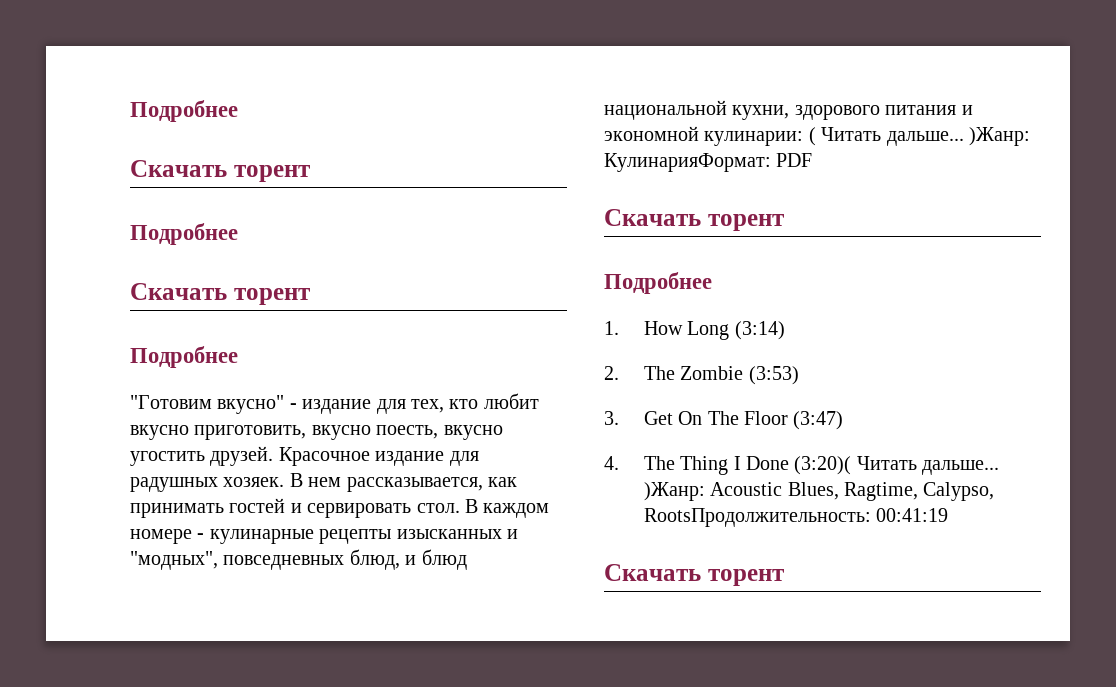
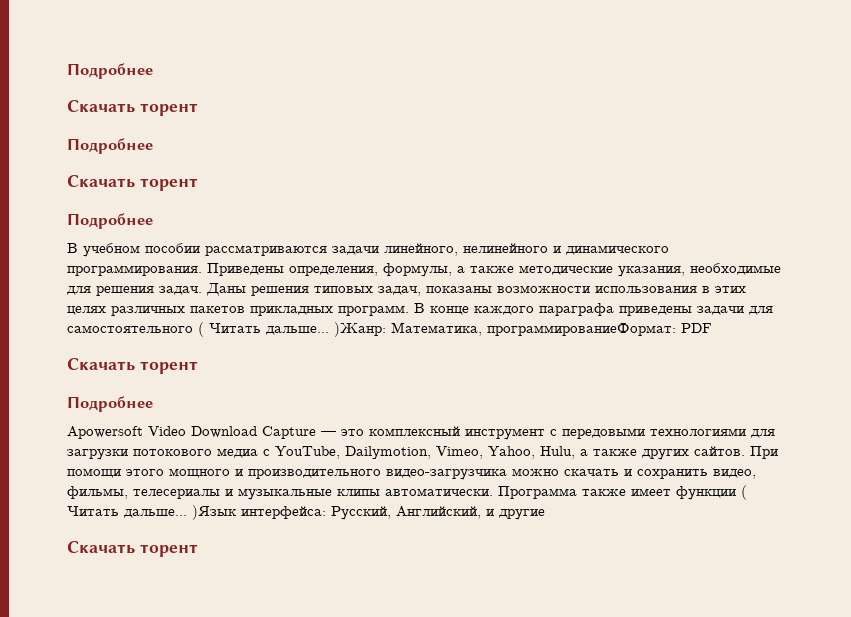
- "Готовим вкусно" - издание для тех, кто любит вкусно приготовить, вкусно поесть, вкусно угостить друзей. Красочное издание для радушных хозяек. В нем рассказывается, как принимать гостей и сервировать стол. В каждом номере - кулинарные рецепты изысканных и "модных", повседневных блюд, и блюд национальной кухни, здорового питания и экономной кулинарии: ( Читать дальше... )Жанр: КулинарияФормат: PDF
+ В учебном пособии рассматриваются задачи линейного, нелинейного и динамического программирования. Приведены определения, формулы, а также методические указания, необходимые для решения задач. Даны решения типовых задач, показаны возможности использования в этих целях различных пакетов прикладных программ. В конце каждого параграфа приведены задачи для самостоятельного ( Читать дальше... )Жанр: Математика, программированиеФормат: PDF
- 1. How Long (3:14)
- 2. The Zombie (3:53)
- 3. Get On The Floor (3:47)
- 4. The Thing I Done (3:20)( Читать дальше... )Жанр: Acoustic Blues, Ragtime, Calypso, RootsПродолжительность: 00:41:19
+ Apowersoft Video Download Capture — это комплексный инструмент с передовыми технологиями для загрузки потокового медиа с YouTube, Dailymotion, Vimeo, Yahoo, Hulu, а также других сайтов. При помощи этого мощного и производительного видео-загрузчика можно скачать и сохранить видео, фильмы, телесериалы и музыкальные клипы автоматически. Программа также имеет функции ( Читать дальше... )Язык интерфейса: Русский, Английский, и другие

